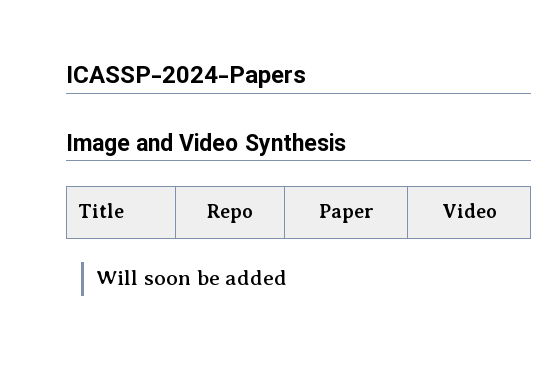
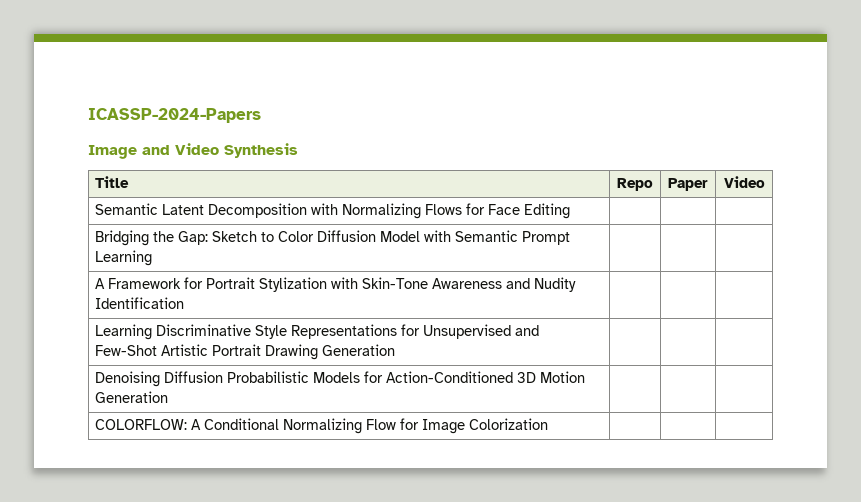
- Will soon be added
+ Semantic Latent Decomposition with Normalizing Flows for Face Editing | | |
+ Bridging the Gap: Sketch to Color Diffusion Model with Semantic Prompt Learning | | |
+ A Framework for Portrait Stylization with Skin-Tone Awareness and Nudity Identification | | |
+ Learning Discriminative Style Representations for Unsupervised and Few-Shot Artistic Portrait Drawing Generation | | |
+ Denoising Diffusion Probabilistic Models for Action-Conditioned 3D Motion Generation | | |
+ COLORFLOW: A Conditional Normalizing Flow for Image Colorization | | |

